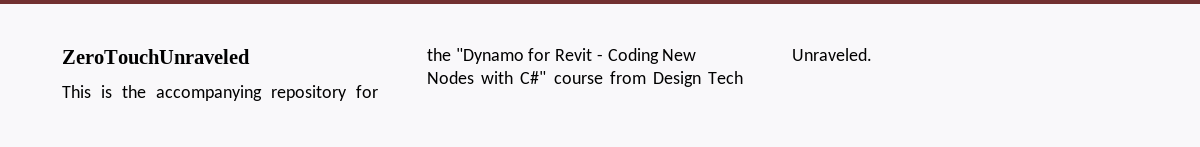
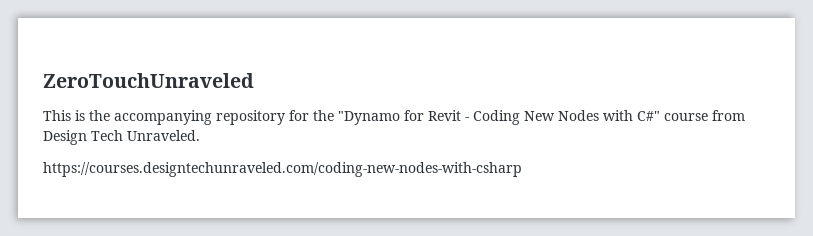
+ https://courses.designtechunraveled.com/coding-new-nodes-with-csharp

